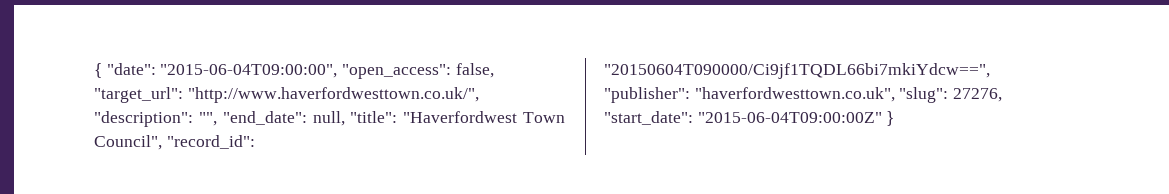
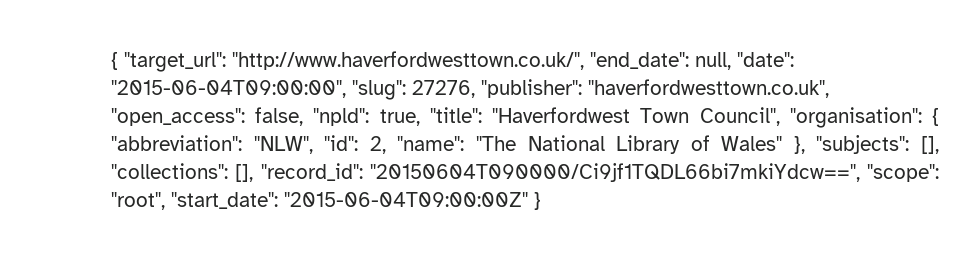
- { "date": "2015-06-04T09:00:00", "open_access": false, "target_url": "http://www.haverfordwesttown.co.uk/", "description": "", "end_date": null, "title": "Haverfordwest Town Council", "record_id": "20150604T090000/Ci9jf1TQDL66bi7mkiYdcw==", "publisher": "haverfordwesttown.co.uk", "slug": 27276, "start_date": "2015-06-04T09:00:00Z" }
+ { "target_url": "http://www.haverfordwesttown.co.uk/", "end_date": null, "date": "2015-06-04T09:00:00", "slug": 27276, "publisher": "haverfordwesttown.co.uk", "open_access": false, "npld": true, "title": "Haverfordwest Town Council", "organisation": { "abbreviation": "NLW", "id": 2, "name": "The National Library of Wales" }, "subjects": [], "collections": [], "record_id": "20150604T090000/Ci9jf1TQDL66bi7mkiYdcw==", "scope": "root", "start_date": "2015-06-04T09:00:00Z" }

